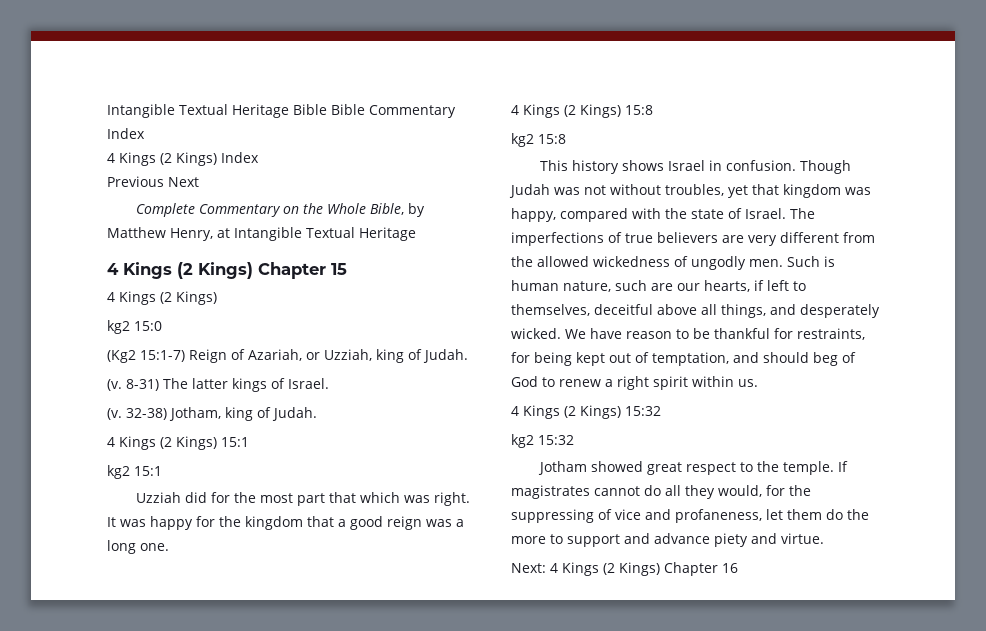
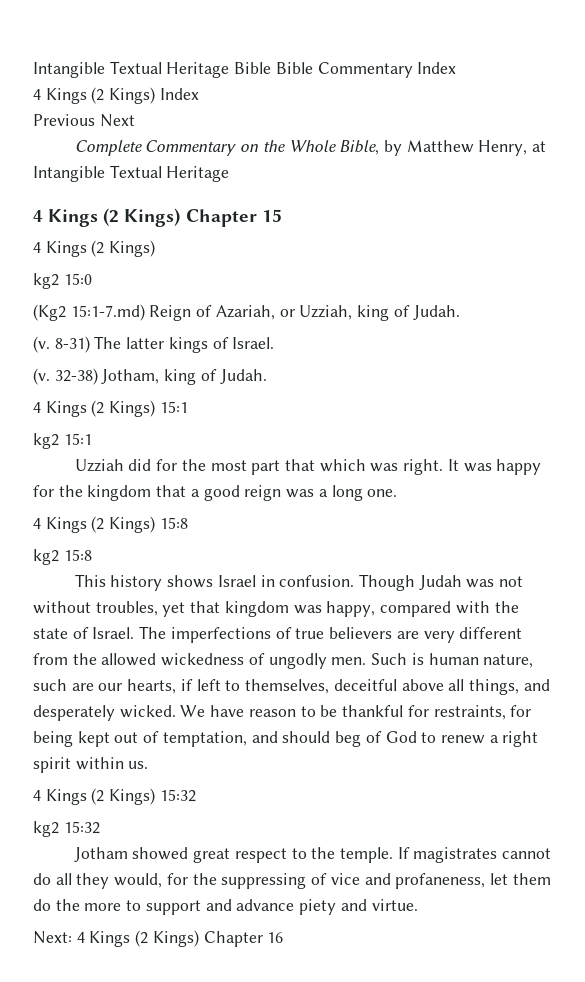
- (Kg2 15:1-7) Reign of Azariah, or Uzziah, king of Judah.
+ (Kg2 15:1-7.md) Reign of Azariah, or Uzziah, king of Judah.

